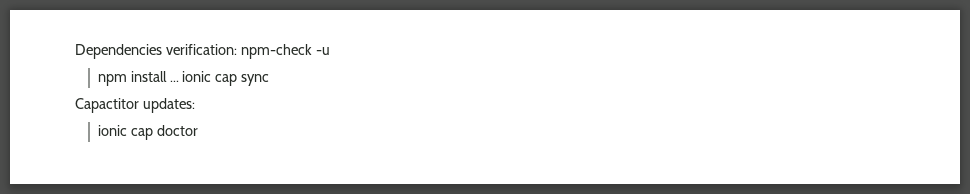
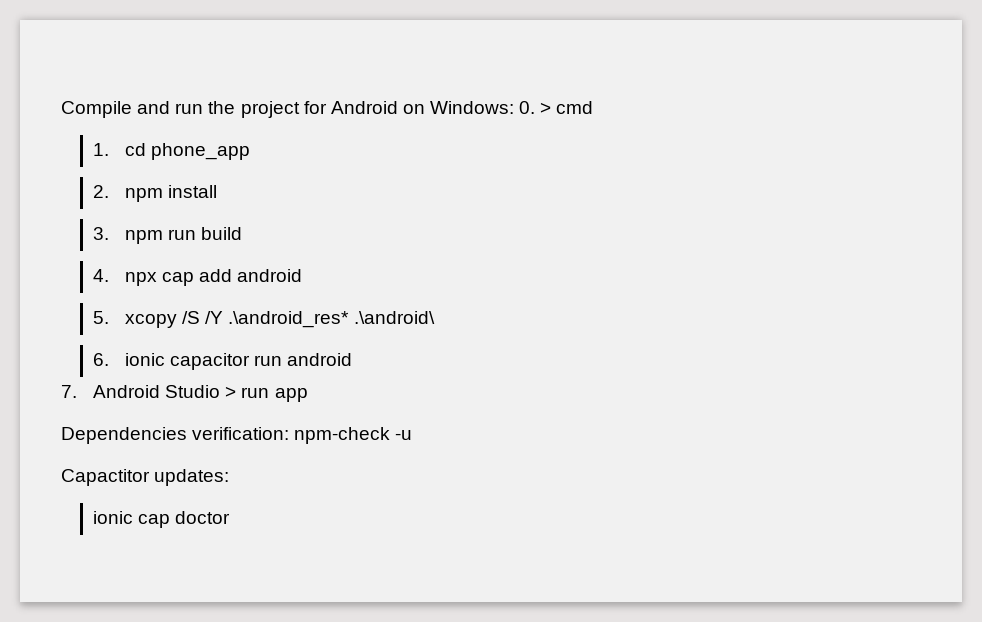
+ Compile and run the project for Android on Windows: 0. > cmd
+ 1. cd phone_app
+ 2. npm install
+ 3. npm run build
+ 4. npx cap add android
+ 5. xcopy /S /Y .\android_res* .\android\
+ 6. ionic capacitor run android
+ 7. Android Studio > run app
  Dependencies verification: npm-check -u
- npm install ... ionic cap sync

